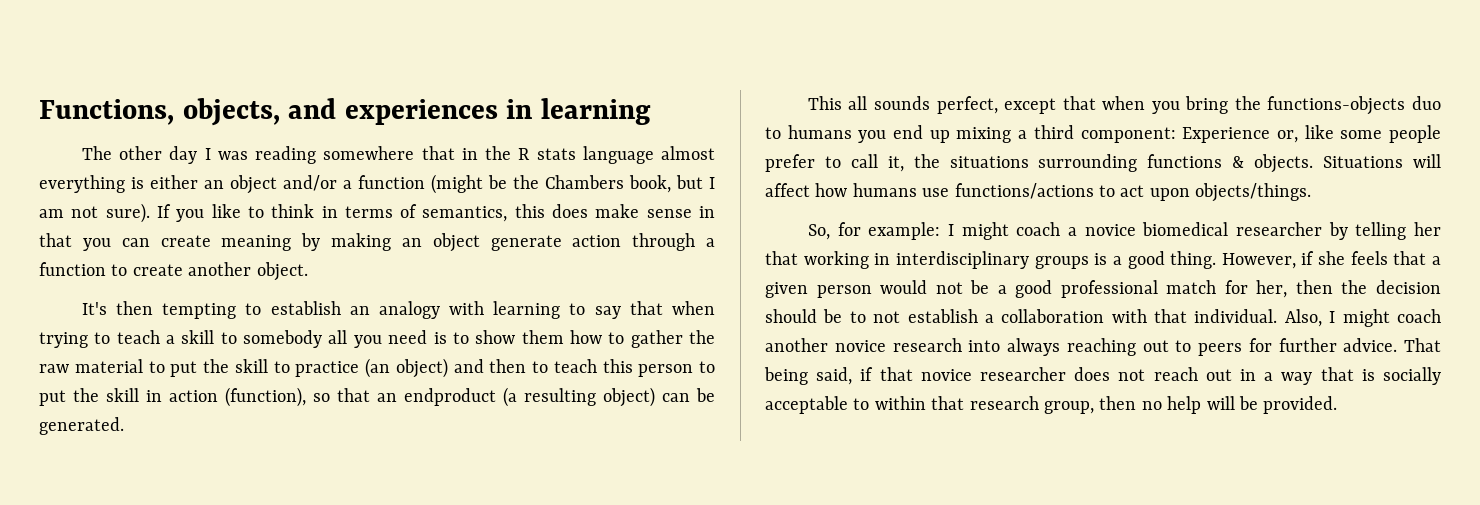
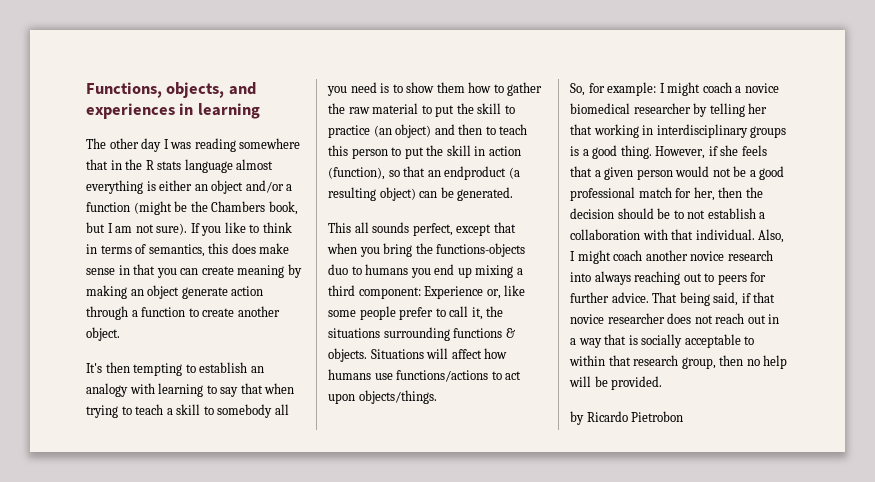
+ by Ricardo Pietrobon

